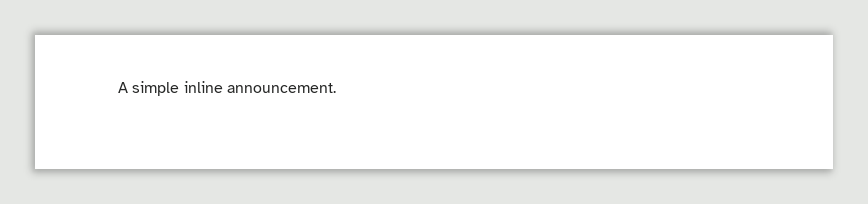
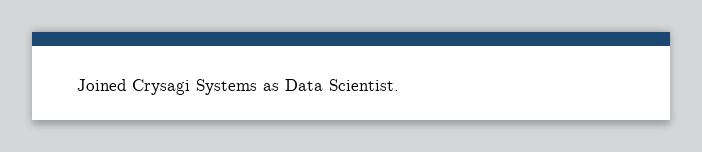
- A simple inline announcement.
+ Joined Crysagi Systems as Data Scientist.

